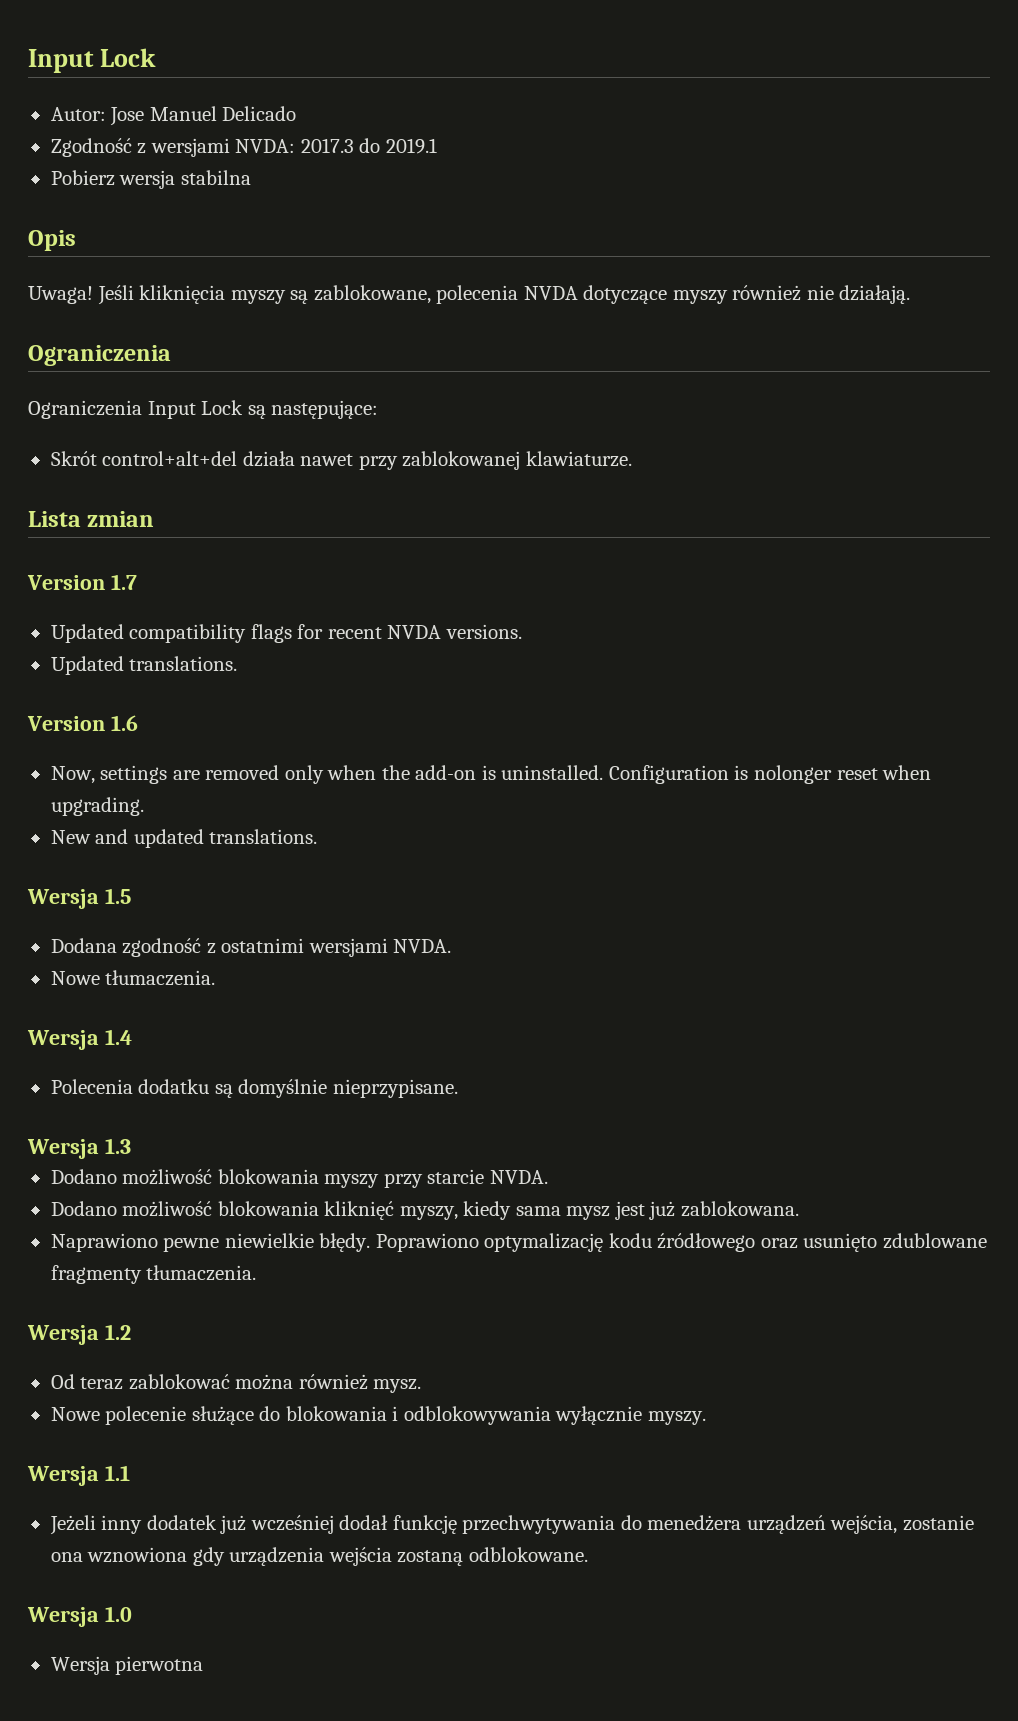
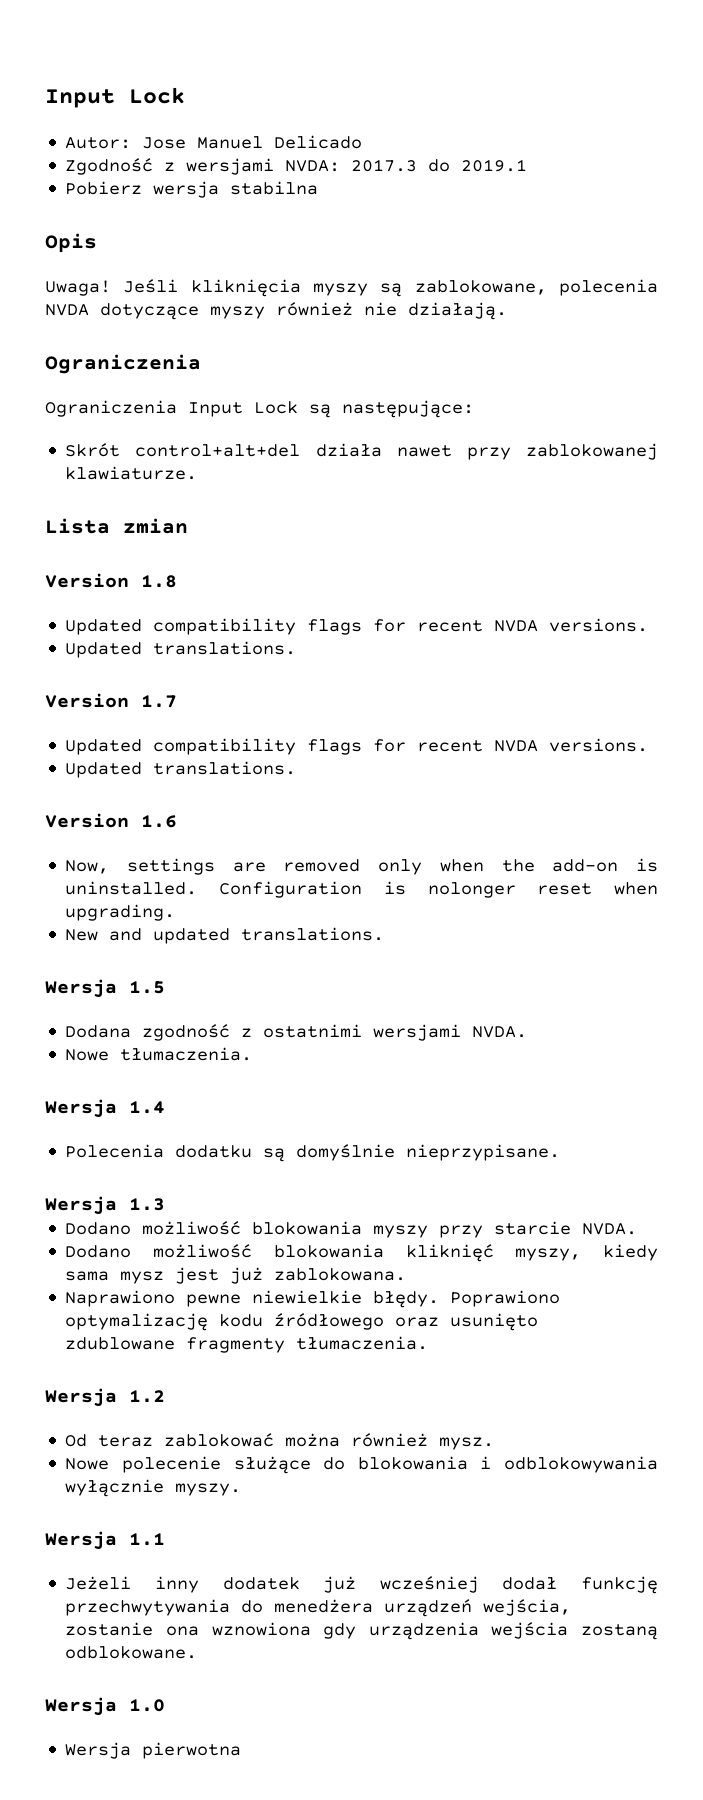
+ Version 1.8
+ Updated compatibility flags for recent NVDA versions.
+ Updated translations.

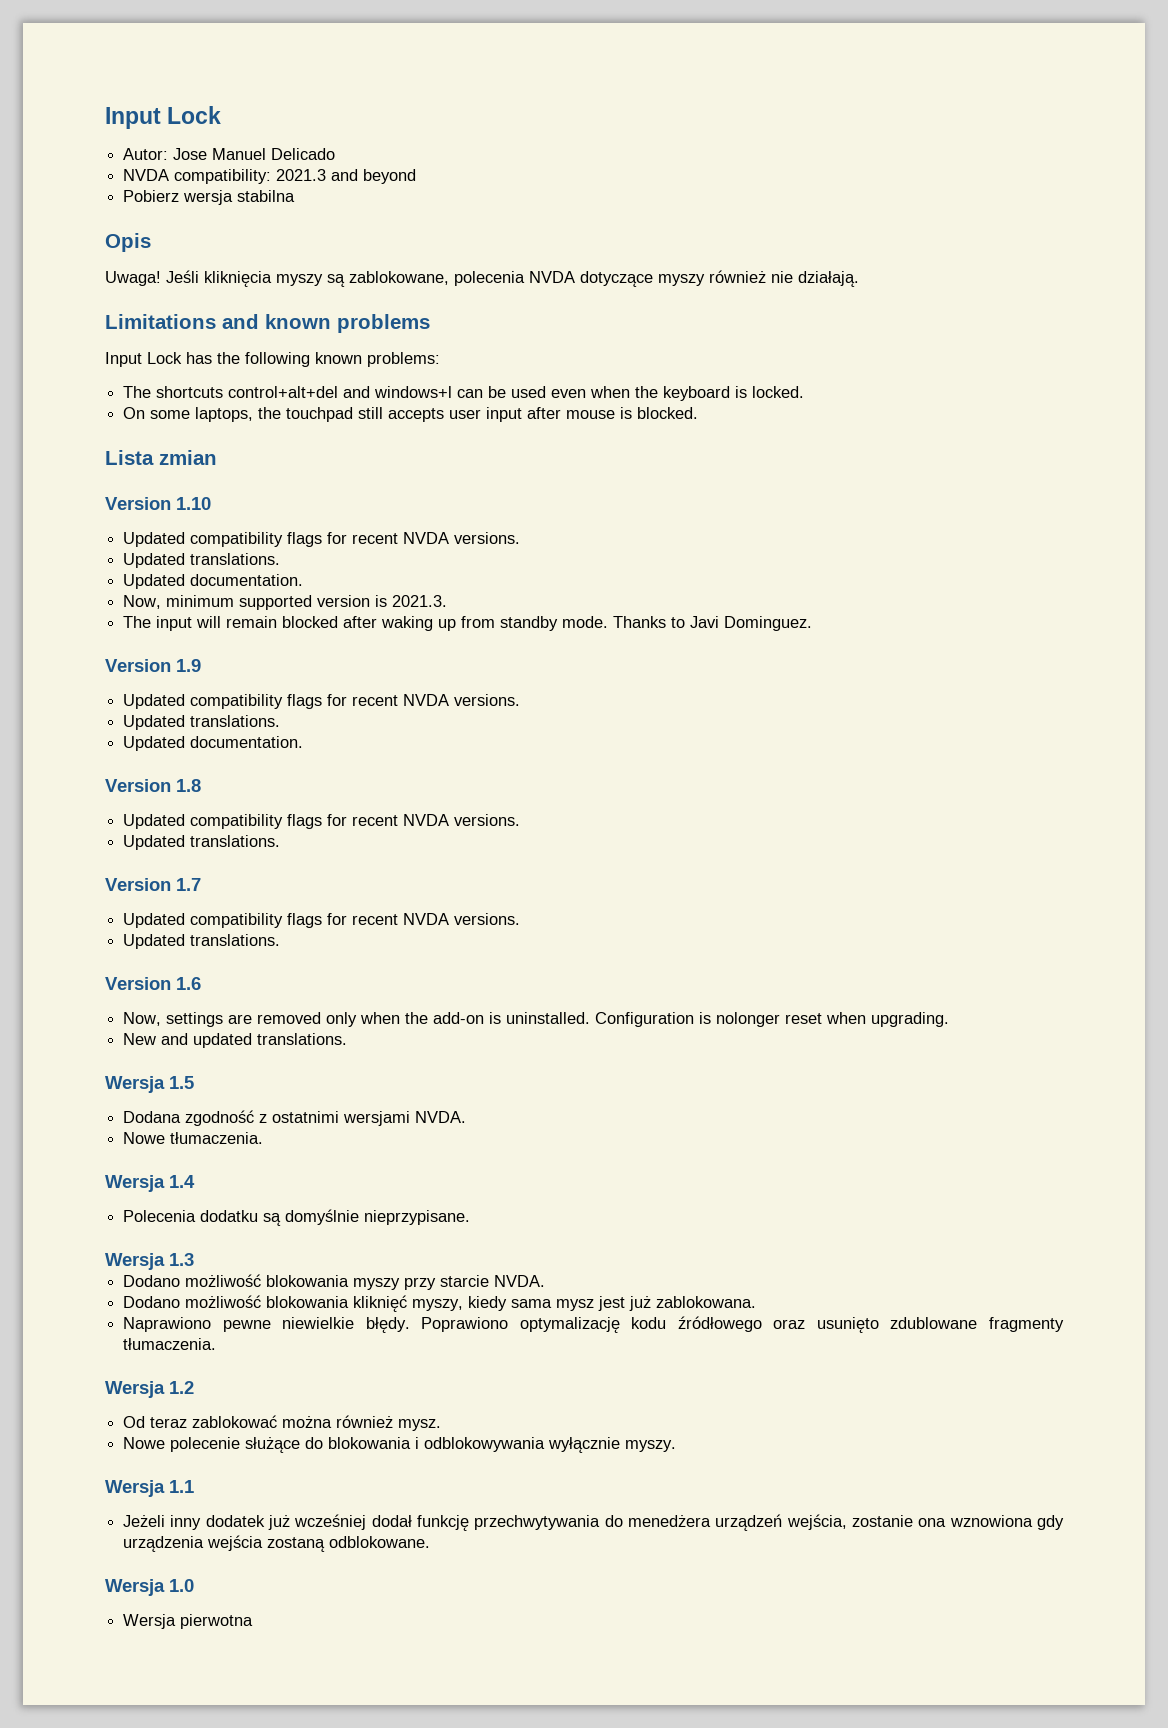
- Zgodność z wersjami NVDA: 2017.3 do 2019.1
+ NVDA compatibility: 2021.3 and beyond
  Jeśli kliknięcia myszy są zablokowane, polecenia NVDA dotyczące myszy również nie działają.
- Ograniczenia
- Ograniczenia Input Lock są następujące:
- Skrót control+alt+del działa nawet przy zablokowanej klawiaturze.
+ Limitations and known problems
+ Input Lock has the following known problems:
+ The shortcuts control+alt+del and windows+l can be used even when the keyboard is locked.
+ On some laptops, the touchpad still accepts user input after mouse is blocked.
  Lista zmian
+ Version 1.10
+ Updated compatibility flags for recent NVDA versions.
+ Updated translations.
+ Updated documentation.
+ Now, minimum supported version is 2021.3.
+ The input will remain blocked after waking up from standby mode. Thanks to Javi Dominguez.
+ Version 1.9
+ Updated compatibility flags for recent NVDA versions.
+ Updated translations.
+ Updated documentation.

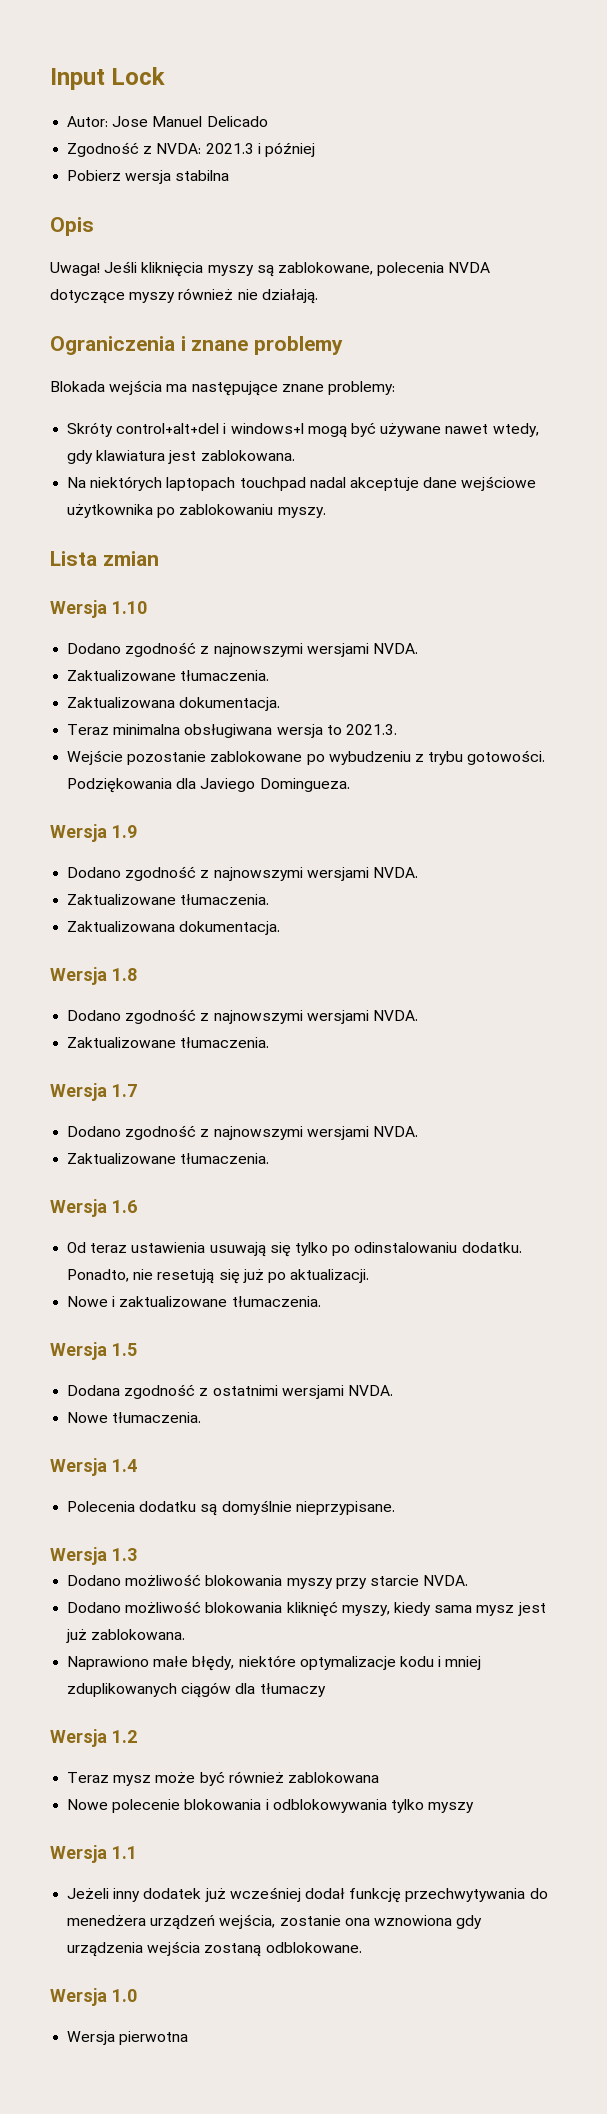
- NVDA compatibility: 2021.3 and beyond
+ Zgodność z NVDA: 2021.3 i później
- Limitations and known problems
- Input Lock has the following known problems:
- The shortcuts control+alt+del and windows+l can be used even when the keyboard is locked.
- On some laptops, the touchpad still accepts user input after mouse is blocked.
+ Ograniczenia i znane problemy
+ Blokada wejścia ma następujące znane problemy:
+ Skróty control+alt+del i windows+l mogą być używane nawet wtedy, gdy klawiatura jest zablokowana.
+ Na niektórych laptopach touchpad nadal akceptuje dane wejściowe użytkownika po zablokowaniu myszy.
- Version 1.10
- Updated compatibility flags for recent NVDA versions.
- Updated translations.
- Updated documentation.
- Now, minimum supported version is 2021.3.
- The input will remain blocked after waking up from standby mode. Thanks to Javi Dominguez.
- Version 1.9
- Updated compatibility flags for recent NVDA versions.
- Updated translations.
- Updated documentation.
- Version 1.8
- Updated compatibility flags for recent NVDA versions.
- Updated translations.
- Version 1.7
- Updated compatibility flags for recent NVDA versions.
- Updated translations.
- Version 1.6
- Now, settings are removed only when the add-on is uninstalled. Configuration is nolonger reset when upgrading.
- New and updated translations.
+ Wersja 1.10
+ Dodano zgodność z najnowszymi wersjami NVDA.
+ Zaktualizowane tłumaczenia.
+ Zaktualizowana dokumentacja.
+ Teraz minimalna obsługiwana wersja to 2021.3.
+ Wejście pozostanie zablokowane po wybudzeniu z trybu gotowości. Podziękowania dla Javiego Domingueza.
+ Wersja 1.9
+ Dodano zgodność z najnowszymi wersjami NVDA.
+ Zaktualizowane tłumaczenia.
+ Zaktualizowana dokumentacja.
+ Wersja 1.8
+ Dodano zgodność z najnowszymi wersjami NVDA.
+ Zaktualizowane tłumaczenia.
+ Wersja 1.7
+ Dodano zgodność z najnowszymi wersjami NVDA.
+ Zaktualizowane tłumaczenia.
+ Wersja 1.6
+ Od teraz ustawienia usuwają się tylko po odinstalowaniu dodatku. Ponadto, nie resetują się już po aktualizacji.
+ Nowe i zaktualizowane tłumaczenia.
- Naprawiono pewne niewielkie błędy. Poprawiono optymalizację kodu źródłowego oraz usunięto zdublowane fragmenty tłumaczenia.
+ Naprawiono małe błędy, niektóre optymalizacje kodu i mniej zduplikowanych ciągów dla tłumaczy
  Wersja 1.2
- Od teraz zablokować można również mysz.
+ Teraz mysz może być również zablokowana
- Nowe polecenie służące do blokowania i odblokowywania wyłącznie myszy.
+ Nowe polecenie blokowania i odblokowywania tylko myszy

